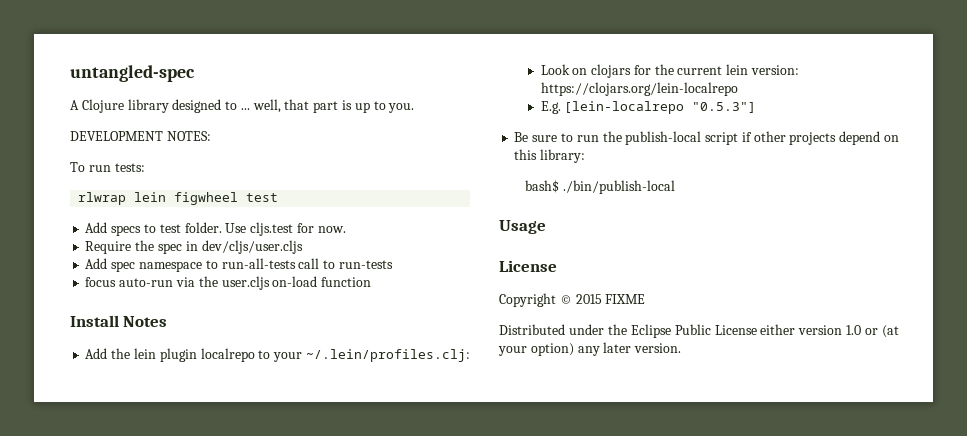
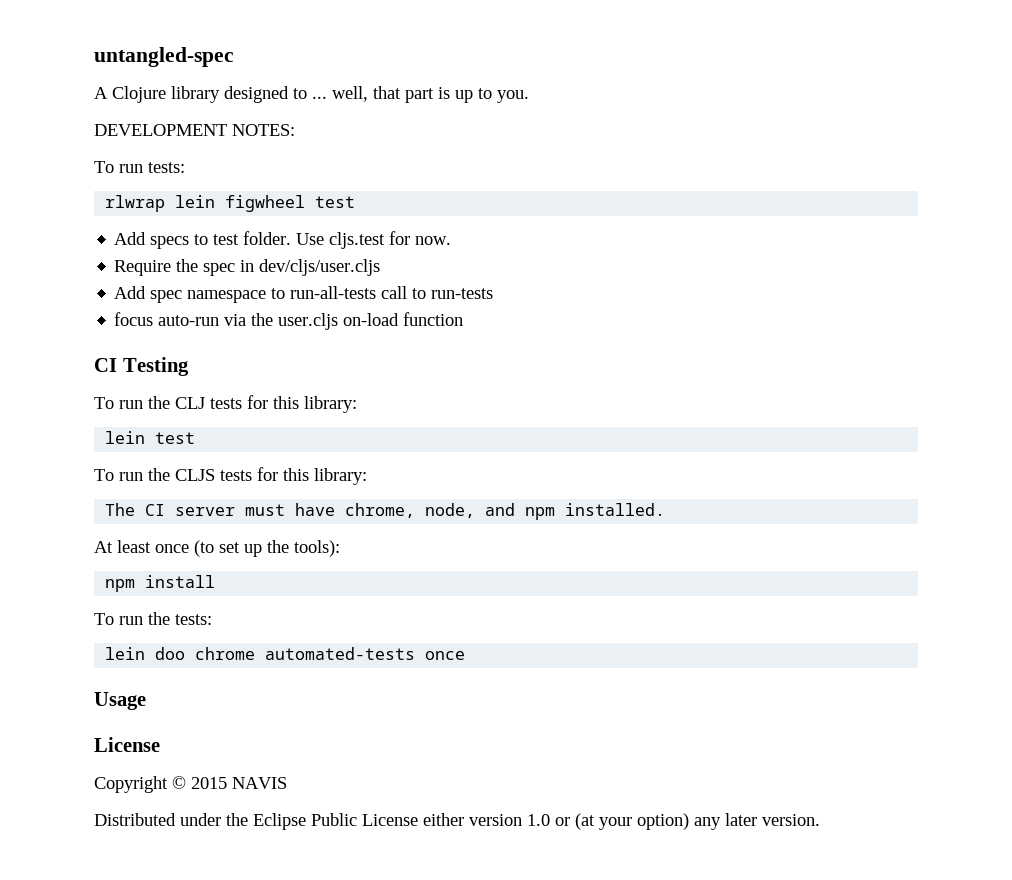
- Install Notes
- Add the lein plugin localrepo to your ~/.lein/profiles.clj:
- Look on clojars for the current lein version: https://clojars.org/lein-localrepo
- E.g. [lein-localrepo "0.5.3"]
- Be sure to run the publish-local script if other projects depend on this library:
- bash$ ./bin/publish-local
+ CI Testing
+ To run the CLJ tests for this library:
+ lein test
+ To run the CLJS tests for this library:
+ The CI server must have chrome, node, and npm installed.
+ At least once (to set up the tools):
+ npm install
+ To run the tests:
+ lein doo chrome automated-tests once
- Copyright © 2015 FIXME
+ Copyright © 2015 NAVIS

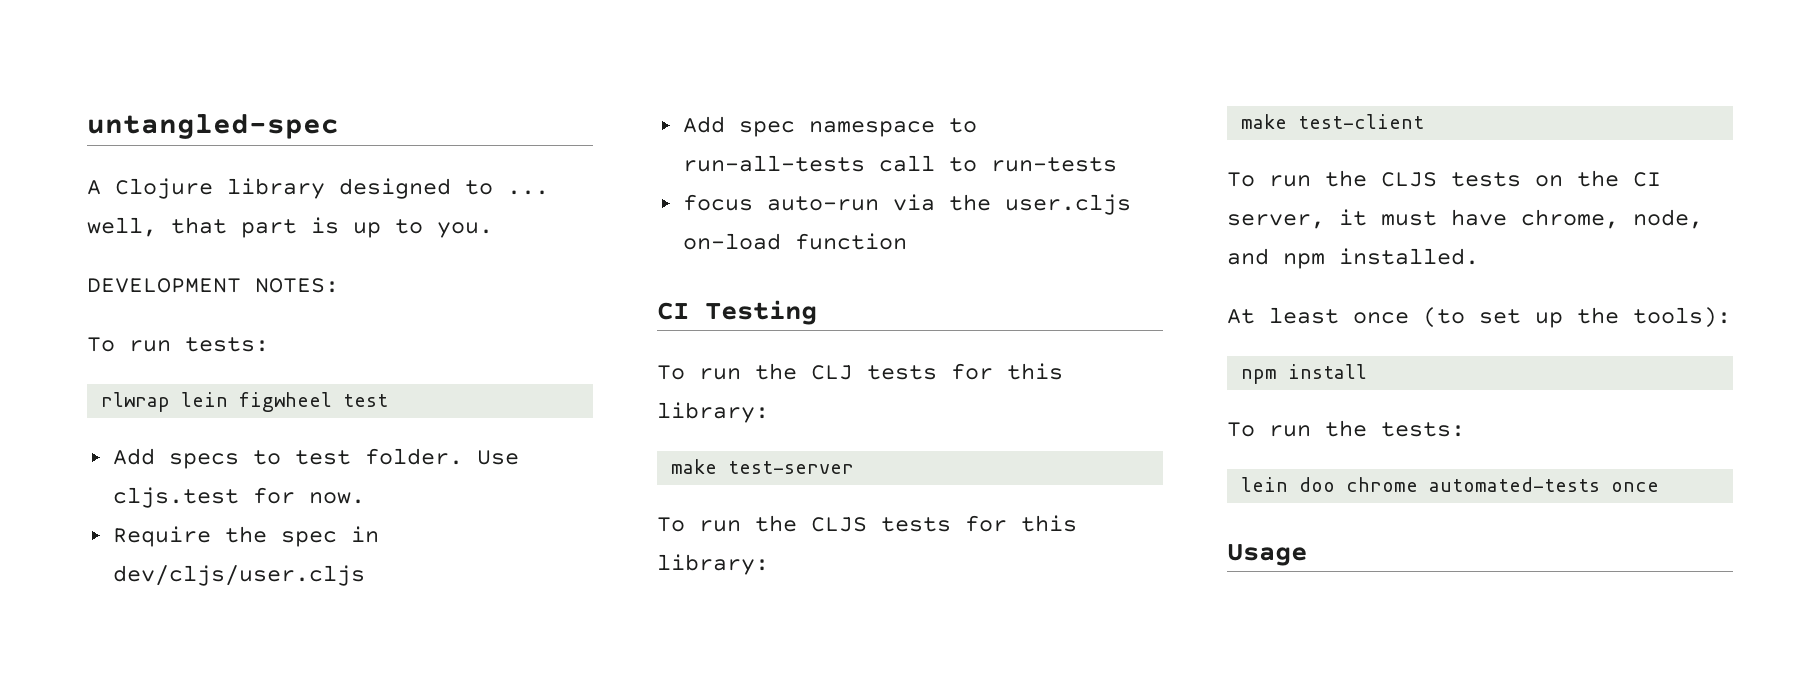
- lein test
+ make test-server
- The CI server must have chrome, node, and npm installed.
+ make test-client
+ To run the CLJS tests on the CI server, it must have chrome, node, and npm installed.
  Usage
- License
- Copyright © 2015 NAVIS
- Distributed under the Eclipse Public License either version 1.0 or (at your option) any later version.

